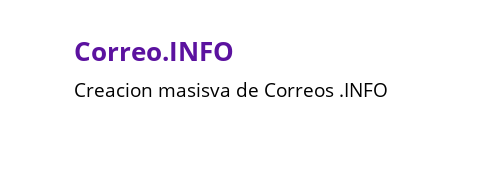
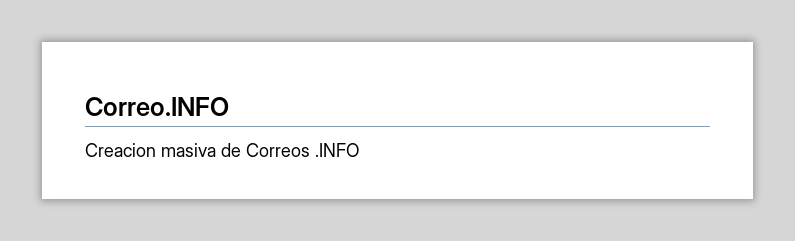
- Creacion masisva de Correos .INFO
+ Creacion masiva de Correos .INFO

